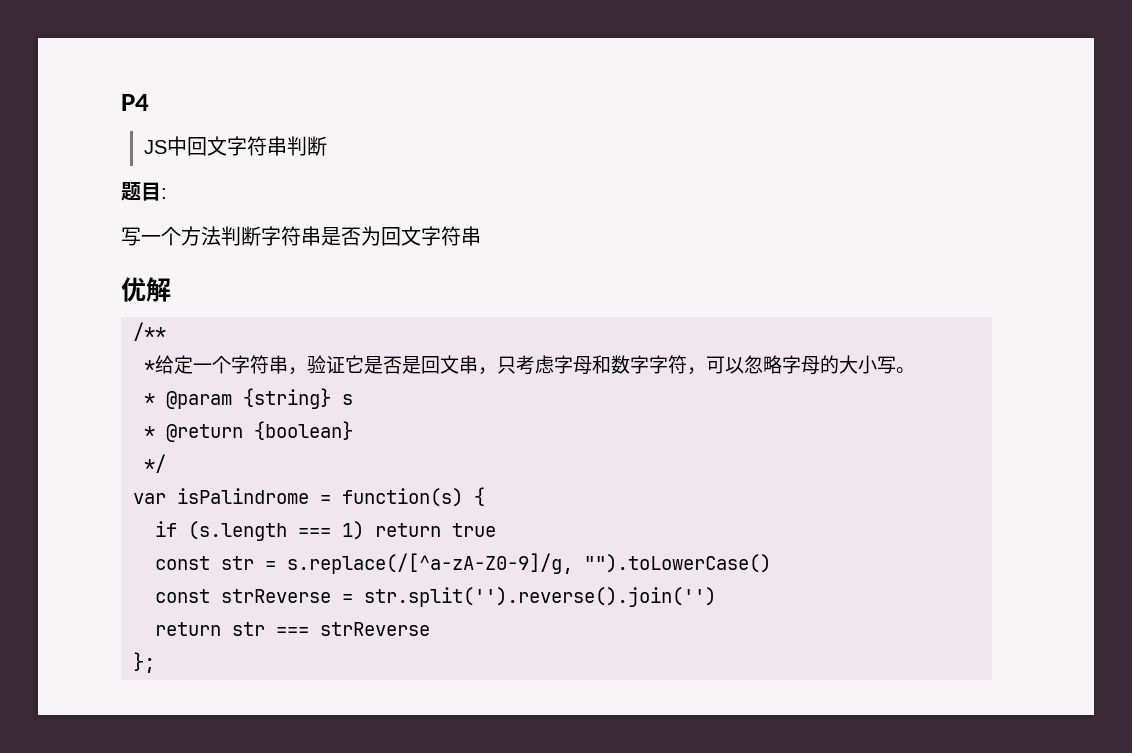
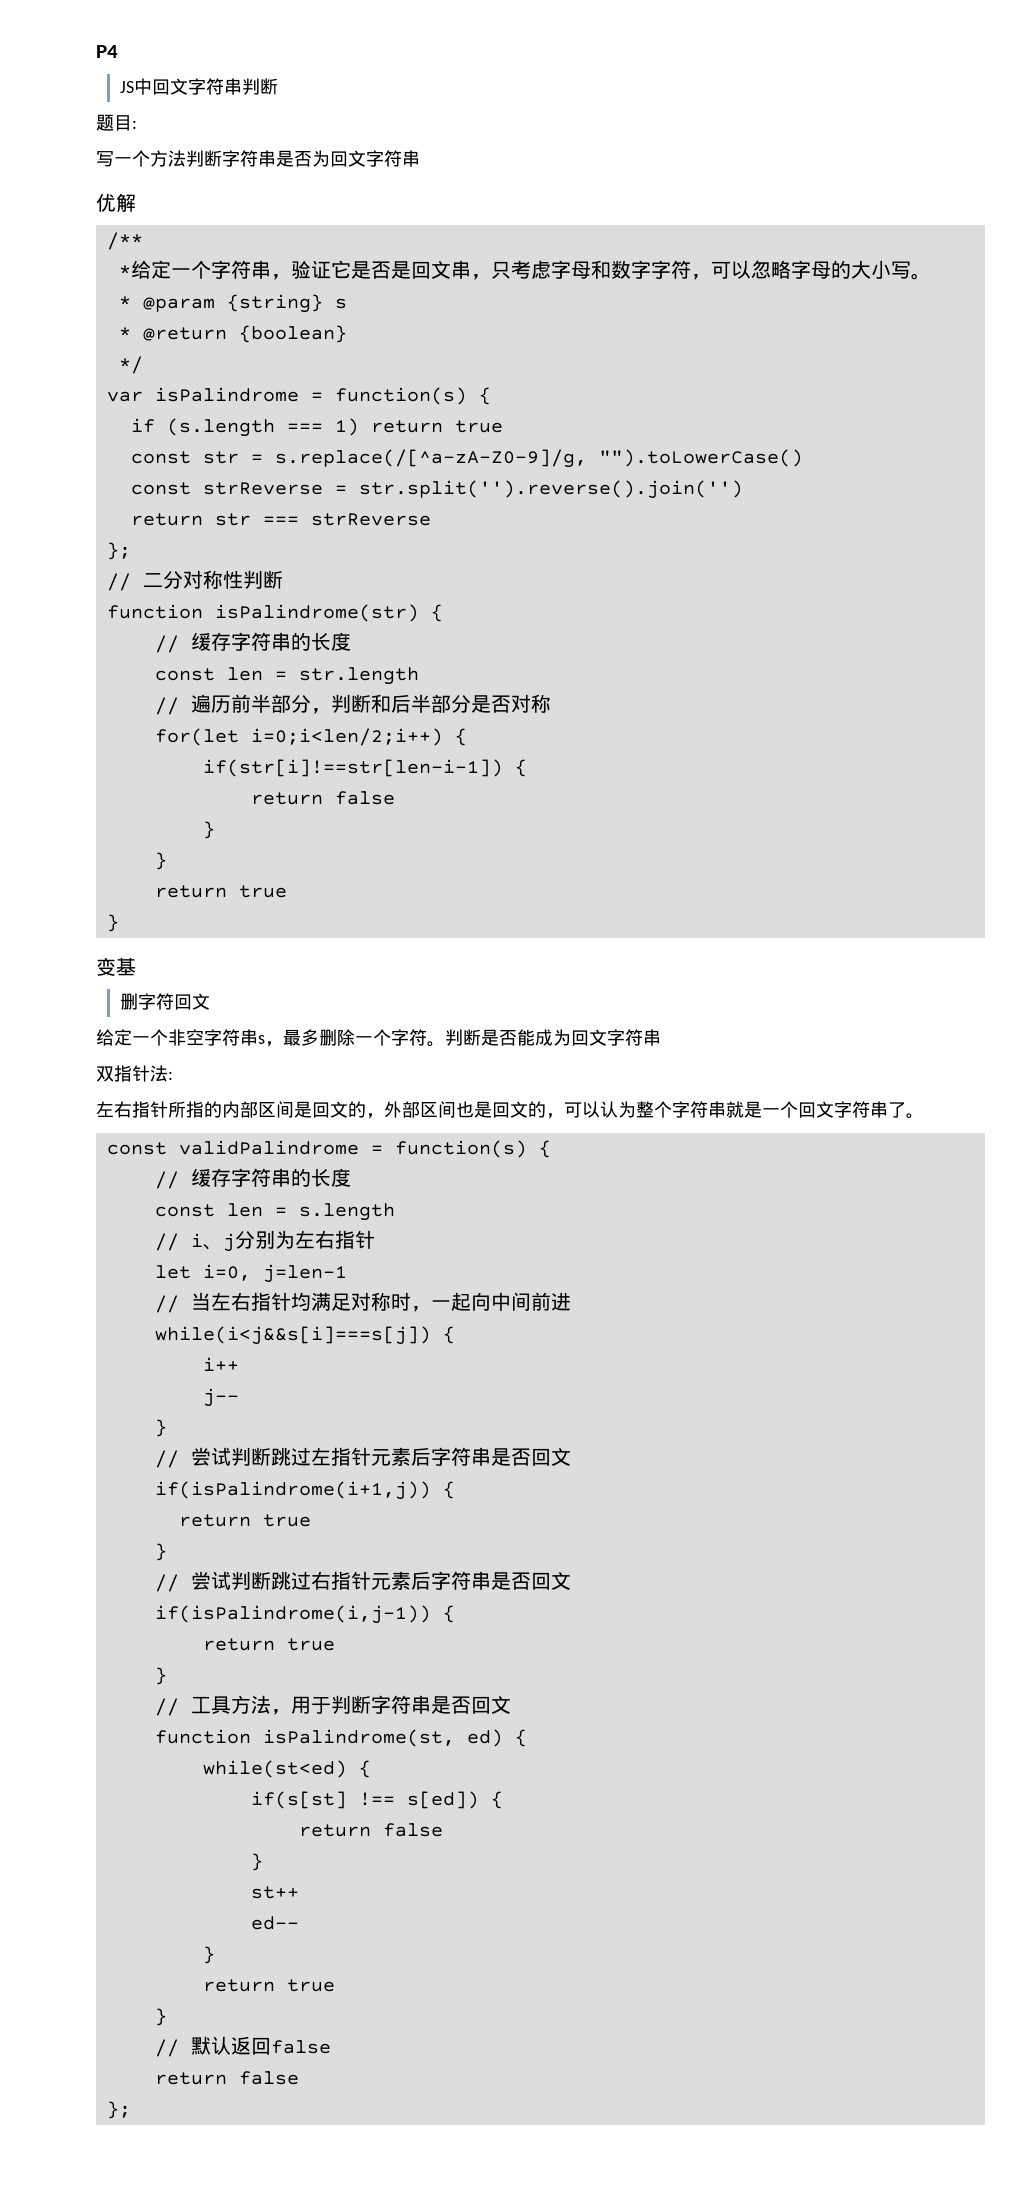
+ // 二分对称性判断
+ function isPalindrome(str) {
+ // 缓存字符串的长度
+ const len = str.length
+ // 遍历前半部分，判断和后半部分是否对称
+ for(let i=0;i<len/2;i++) {
+ if(str[i]!==str[len-i-1]) {
+ return false
+ }
+ }
+ return true
+ }
+ 变基
+ 删字符回文
+ 给定一个非空字符串s，最多删除一个字符。判断是否能成为回文字符串
+ 双指针法:
+ 左右指针所指的内部区间是回文的，外部区间也是回文的，可以认为整个字符串就是一个回文字符串了。
+ const validPalindrome = function(s) {
+ // 缓存字符串的长度
+ const len = s.length
+ // i、j分别为左右指针
+ let i=0, j=len-1
+ // 当左右指针均满足对称时，一起向中间前进
+ while(i<j&&s[i]===s[j]) {
+ i++
+ j--
+ }
+ // 尝试判断跳过左指针元素后字符串是否回文
+ if(isPalindrome(i+1,j)) {
+ return true
+ }
+ // 尝试判断跳过右指针元素后字符串是否回文
+ if(isPalindrome(i,j-1)) {
+ return true
+ }
+ // 工具方法，用于判断字符串是否回文
+ function isPalindrome(st, ed) {
+ while(st<ed) {
+ if(s[st] !== s[ed]) {
+ return false
+ }
+ st++
+ ed--
+ }
+ return true
+ }
+ // 默认返回false
+ return false
+ };

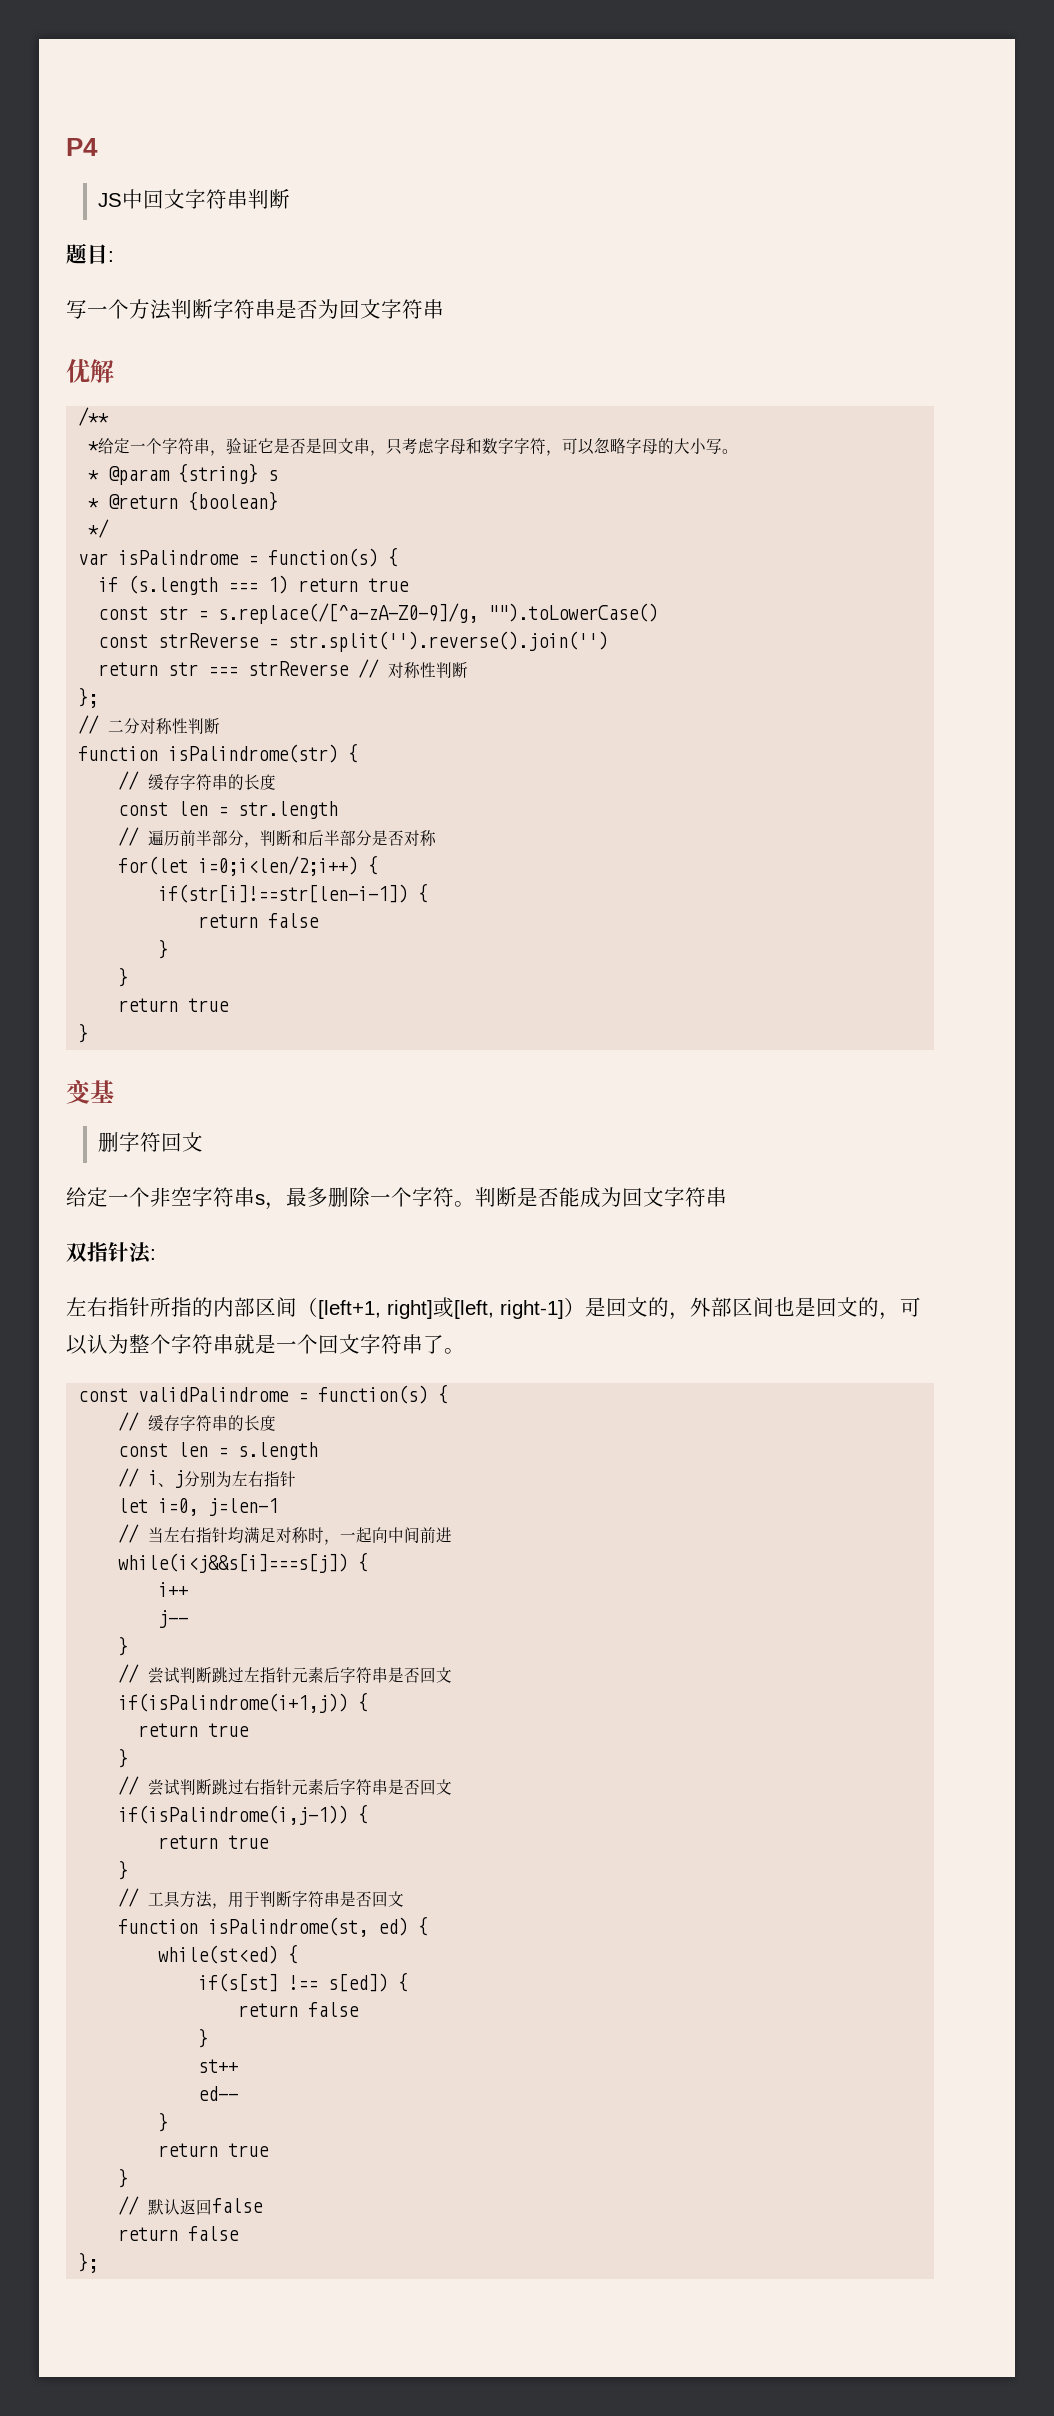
- return str === strReverse
+ return str === strReverse // 对称性判断
- 左右指针所指的内部区间是回文的，外部区间也是回文的，可以认为整个字符串就是一个回文字符串了。
+ 左右指针所指的内部区间（[left+1, right]或[left, right-1]）是回文的，外部区间也是回文的，可以认为整个字符串就是一个回文字符串了。

